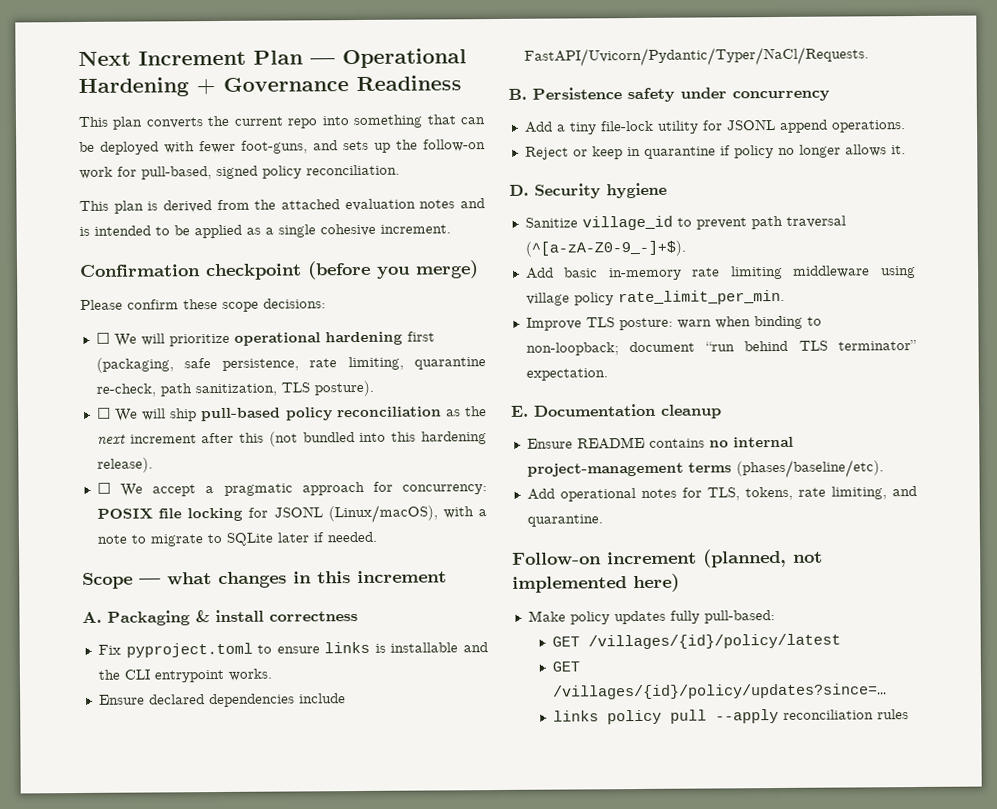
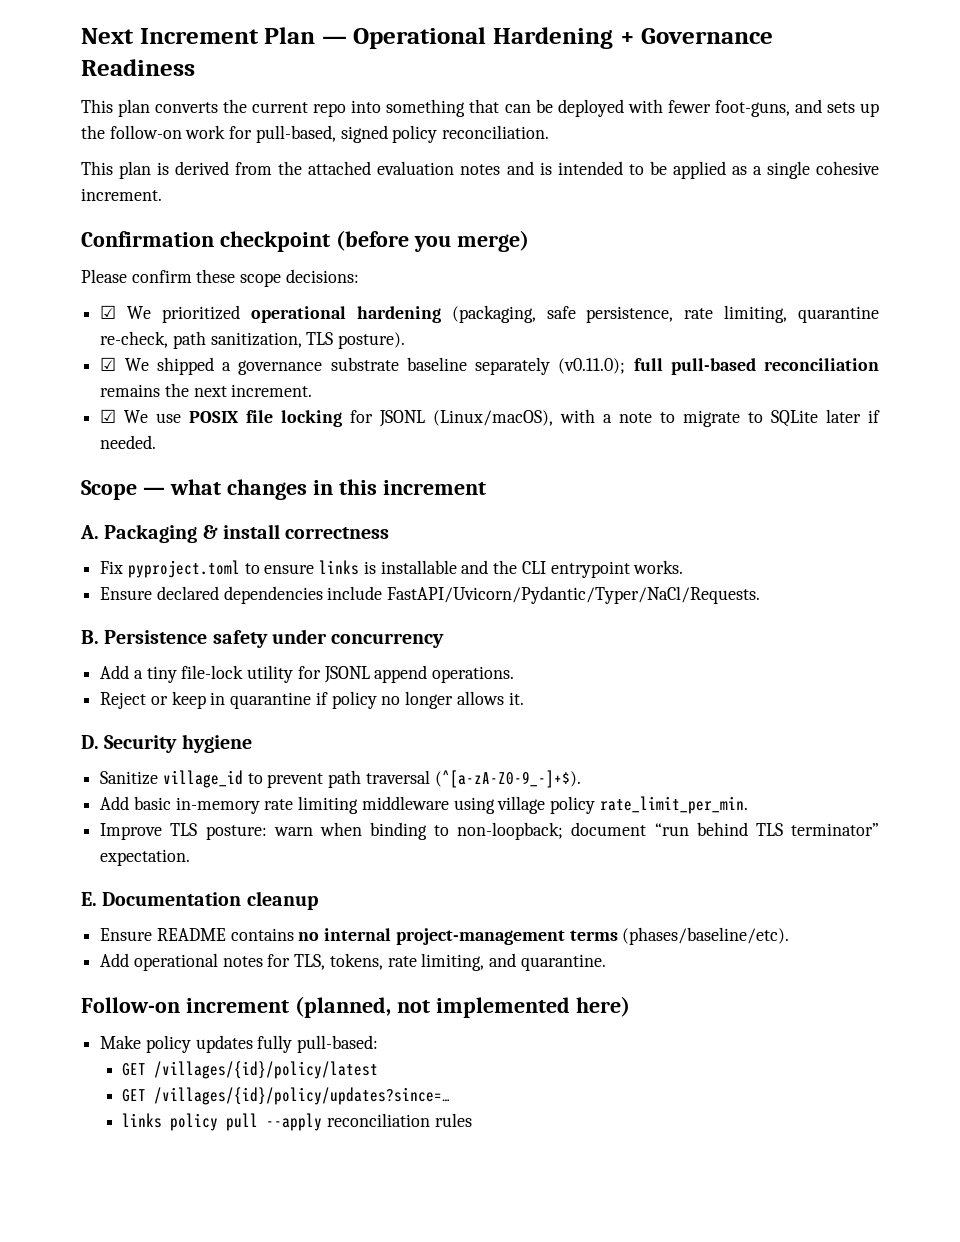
- ☐ We will prioritize operational hardening first (packaging, safe persistence, rate limiting, quarantine re-check, path sanitization, TLS posture).
+ ☑ We prioritized operational hardening (packaging, safe persistence, rate limiting, quarantine re-check, path sanitization, TLS posture).
- ☐ We will ship pull-based policy reconciliation as the next increment after this (not bundled into this hardening release).
- ☐ We accept a pragmatic approach for concurrency: POSIX file locking for JSONL (Linux/macOS), with a note to migrate to SQLite later if needed.
+ ☑ We shipped a governance substrate baseline separately (v0.11.0); full pull-based reconciliation remains the next increment.
+ ☑ We use POSIX file locking for JSONL (Linux/macOS), with a note to migrate to SQLite later if needed.

